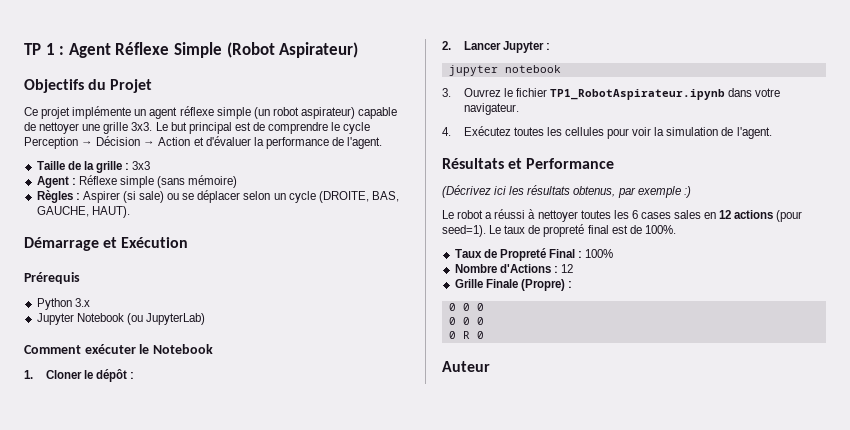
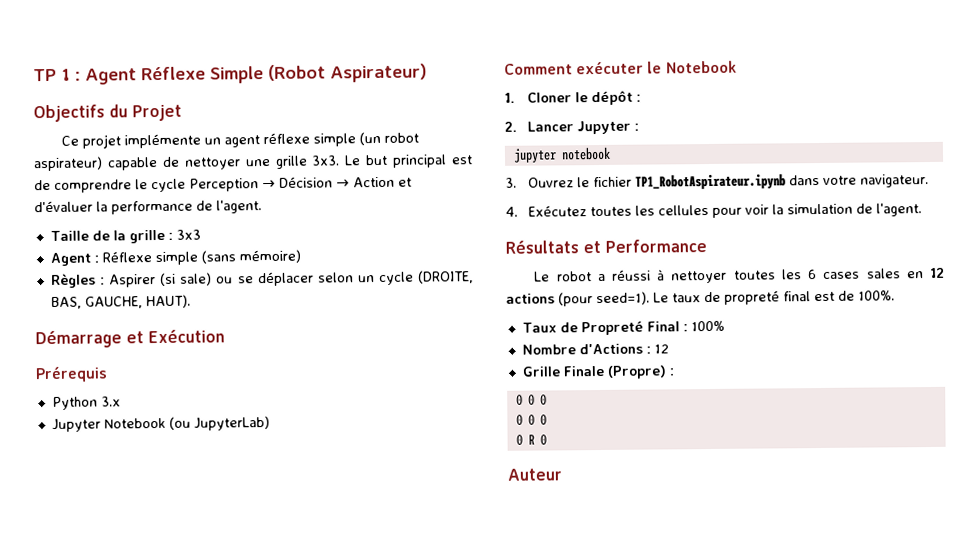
- (Décrivez ici les résultats obtenus, par exemple :)

